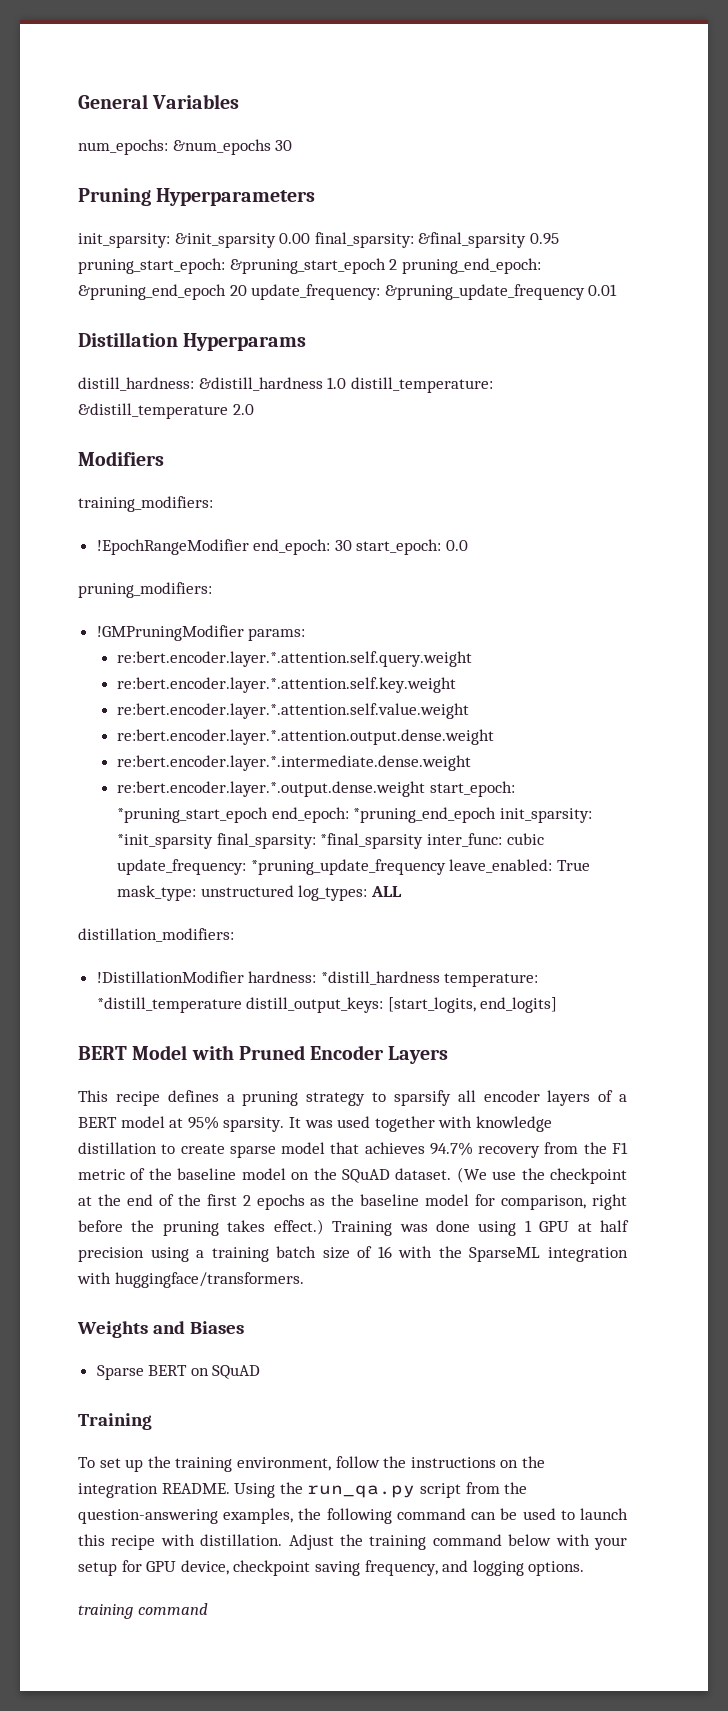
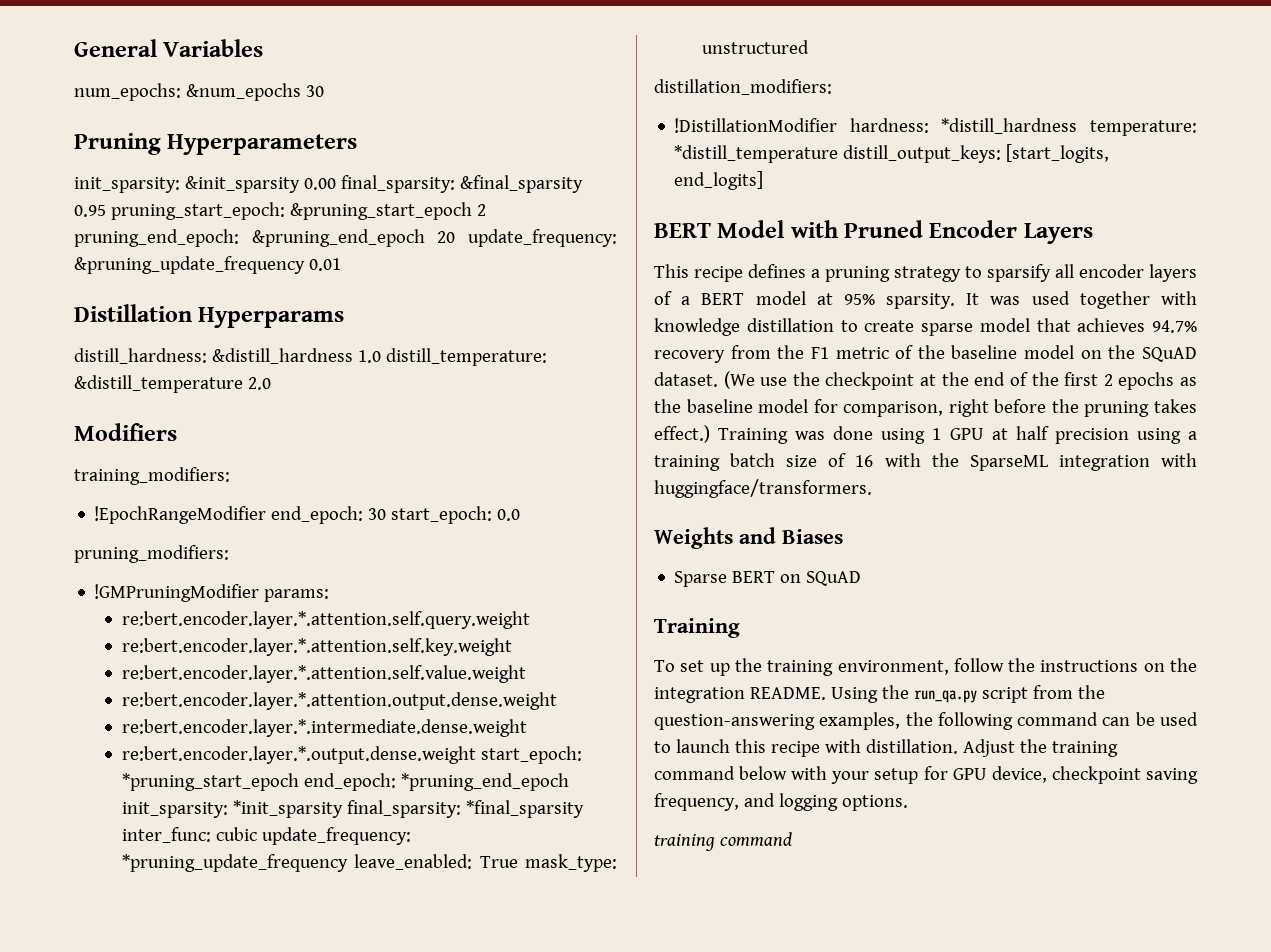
- re:bert.encoder.layer.*.output.dense.weight start_epoch: *pruning_start_epoch end_epoch: *pruning_end_epoch init_sparsity: *init_sparsity final_sparsity: *final_sparsity inter_func: cubic update_frequency: *pruning_update_frequency leave_enabled: True mask_type: unstructured log_types: ALL
+ re:bert.encoder.layer.*.output.dense.weight start_epoch: *pruning_start_epoch end_epoch: *pruning_end_epoch init_sparsity: *init_sparsity final_sparsity: *final_sparsity inter_func: cubic update_frequency: *pruning_update_frequency leave_enabled: True mask_type: unstructured

